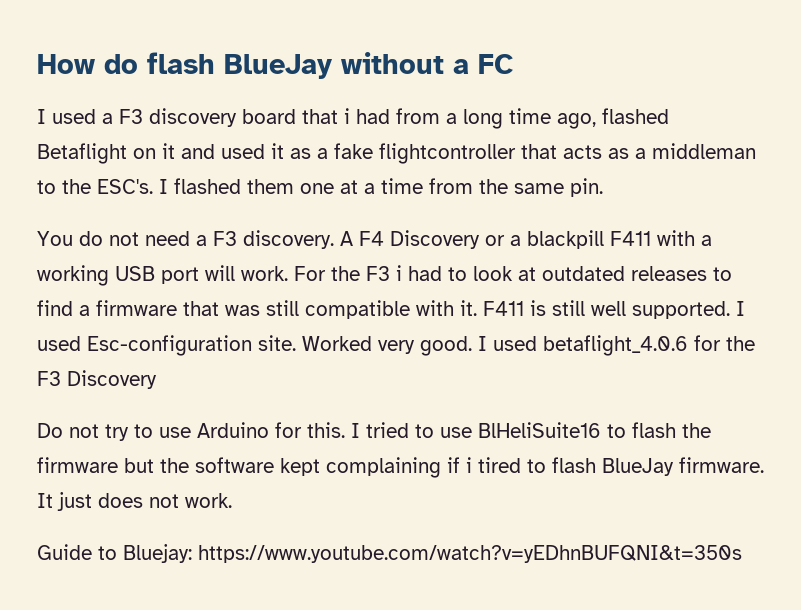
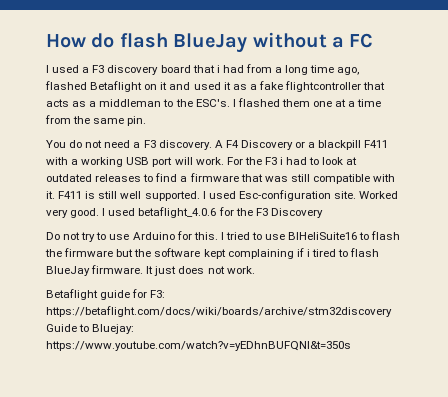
- Guide to Bluejay: https://www.youtube.com/watch?v=yEDhnBUFQNI&t=350s
+ Betaflight guide for F3: https://betaflight.com/docs/wiki/boards/archive/stm32discovery Guide to Bluejay: https://www.youtube.com/watch?v=yEDhnBUFQNI&t=350s

